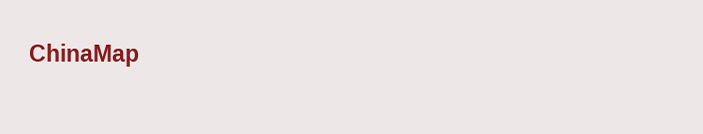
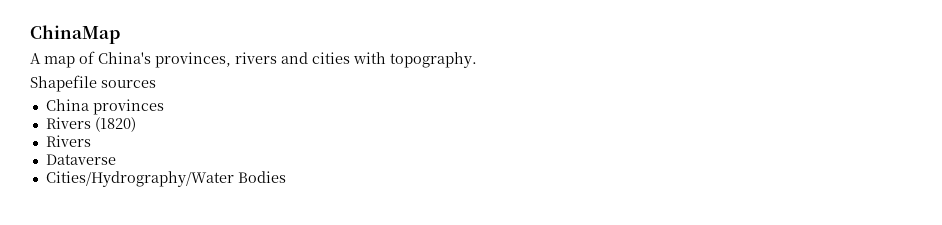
+ A map of China's provinces, rivers and cities with topography.
+ Shapefile sources
+ China provinces
+ Rivers (1820)
+ Rivers
+ Dataverse
+ Cities/Hydrography/Water Bodies

